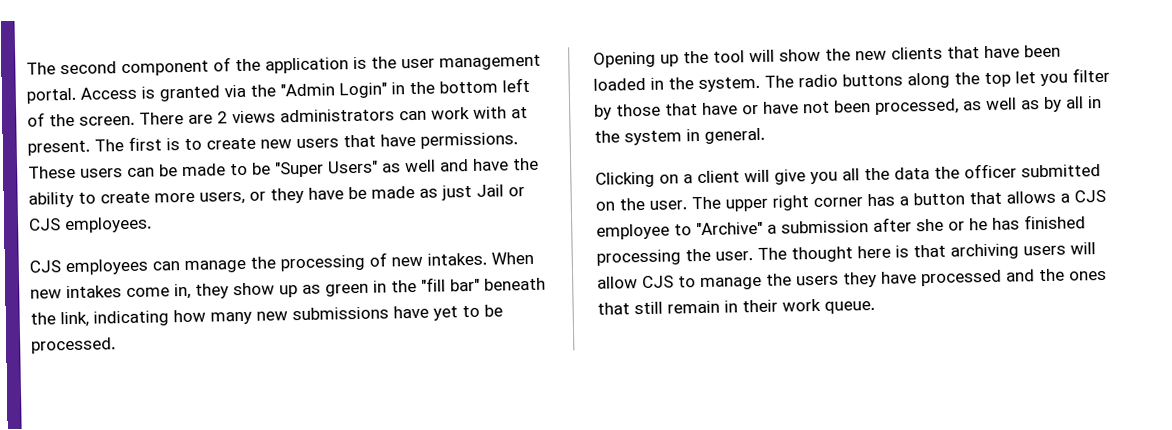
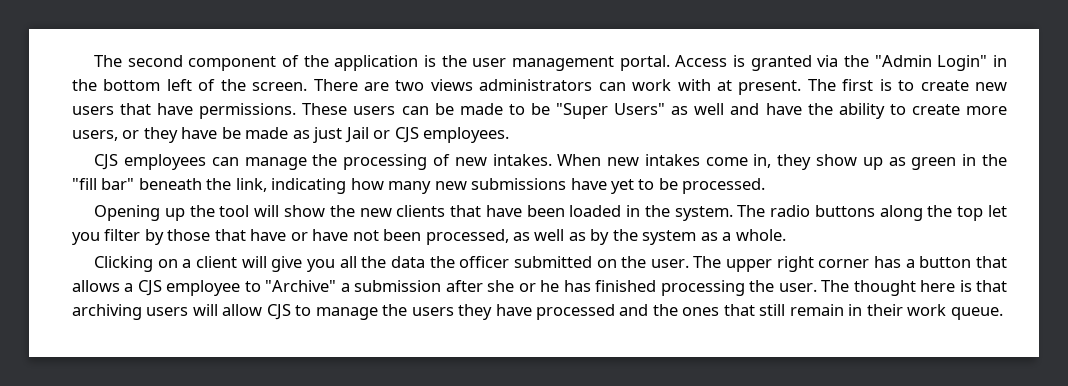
- There are 2 views administrators can work with at present.
+ There are two views administrators can work with at present.
- The radio buttons along the top let you filter by those that have or have not been processed, as well as by all in the system in general.
+ The radio buttons along the top let you filter by those that have or have not been processed, as well as by the system as a whole.

